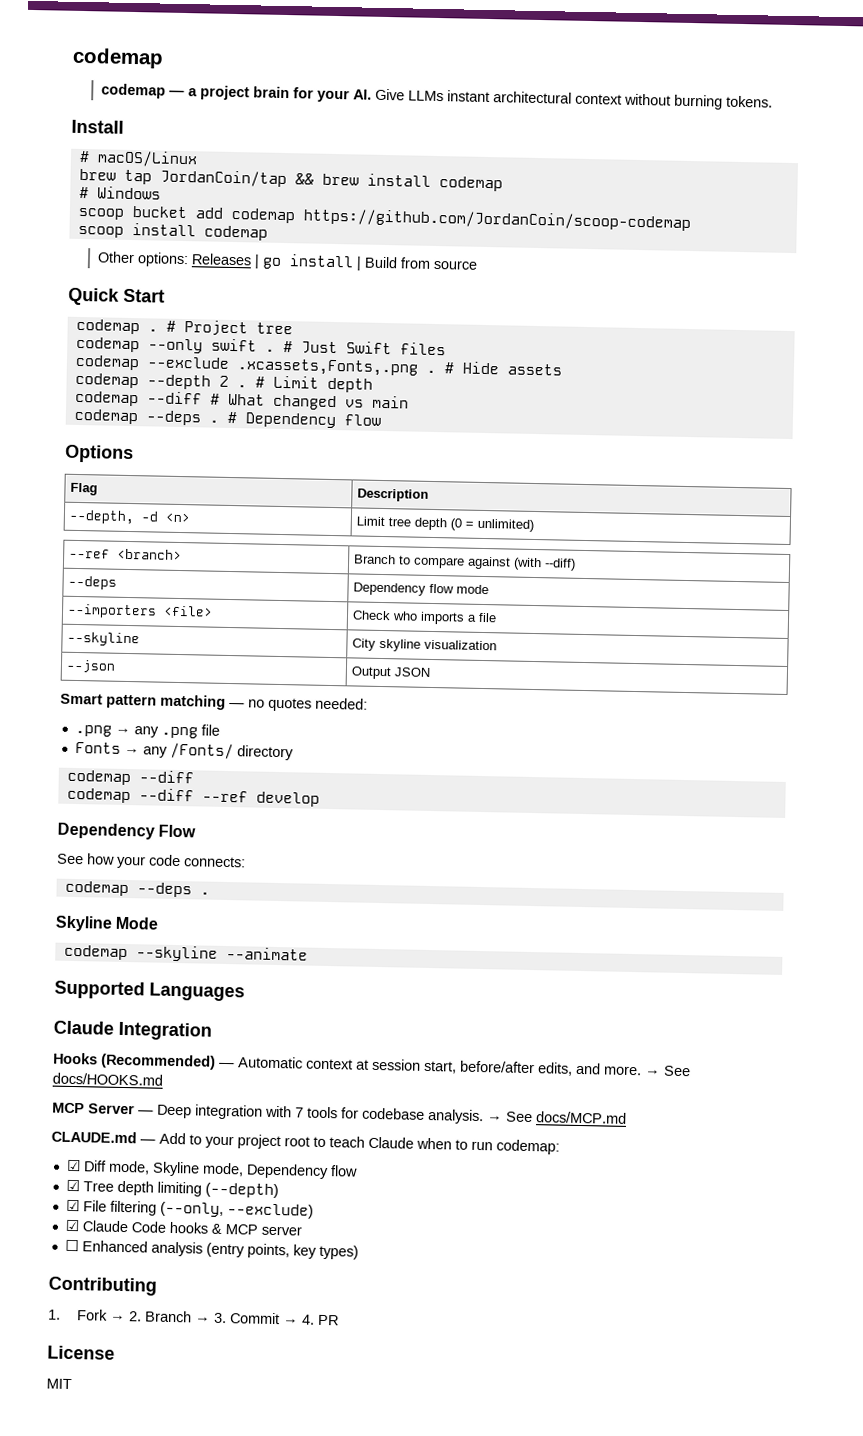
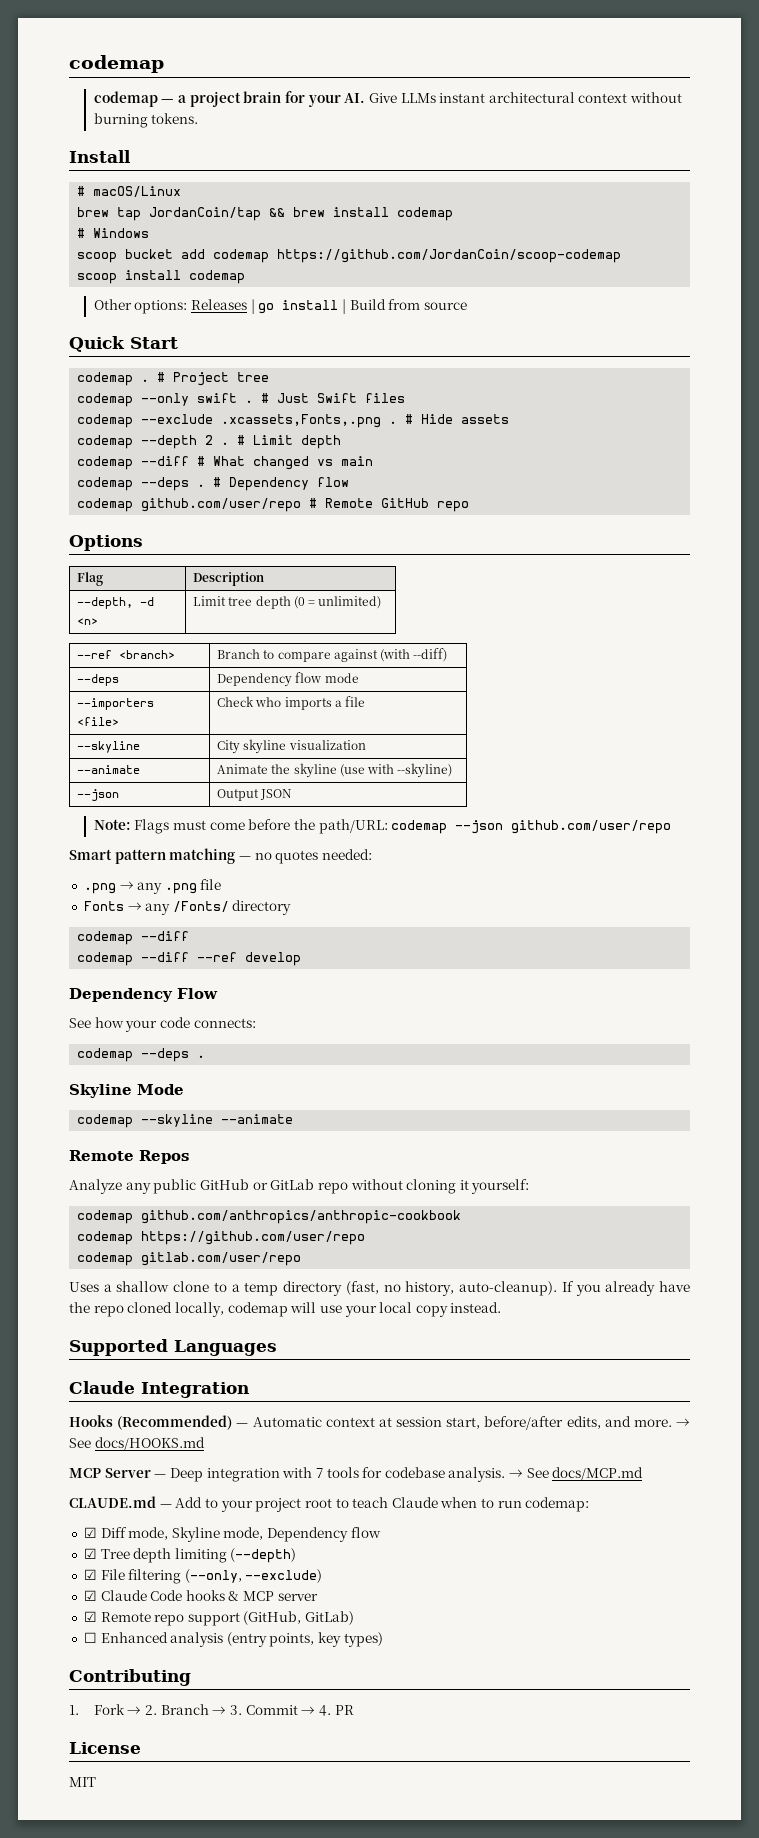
+ codemap github.com/user/repo # Remote GitHub repo
+ --animate | Animate the skyline (use with --skyline)
  --json | Output JSON
+ Note: Flags must come before the path/URL: codemap --json github.com/user/repo
+ Remote Repos
+ Analyze any public GitHub or GitLab repo without cloning it yourself:
+ codemap github.com/anthropics/anthropic-cookbook
+ codemap https://github.com/user/repo
+ codemap gitlab.com/user/repo
+ Uses a shallow clone to a temp directory (fast, no history, auto-cleanup). If you already have the repo cloned locally, codemap will use your local copy instead.
+ ☑ Remote repo support (GitHub, GitLab)

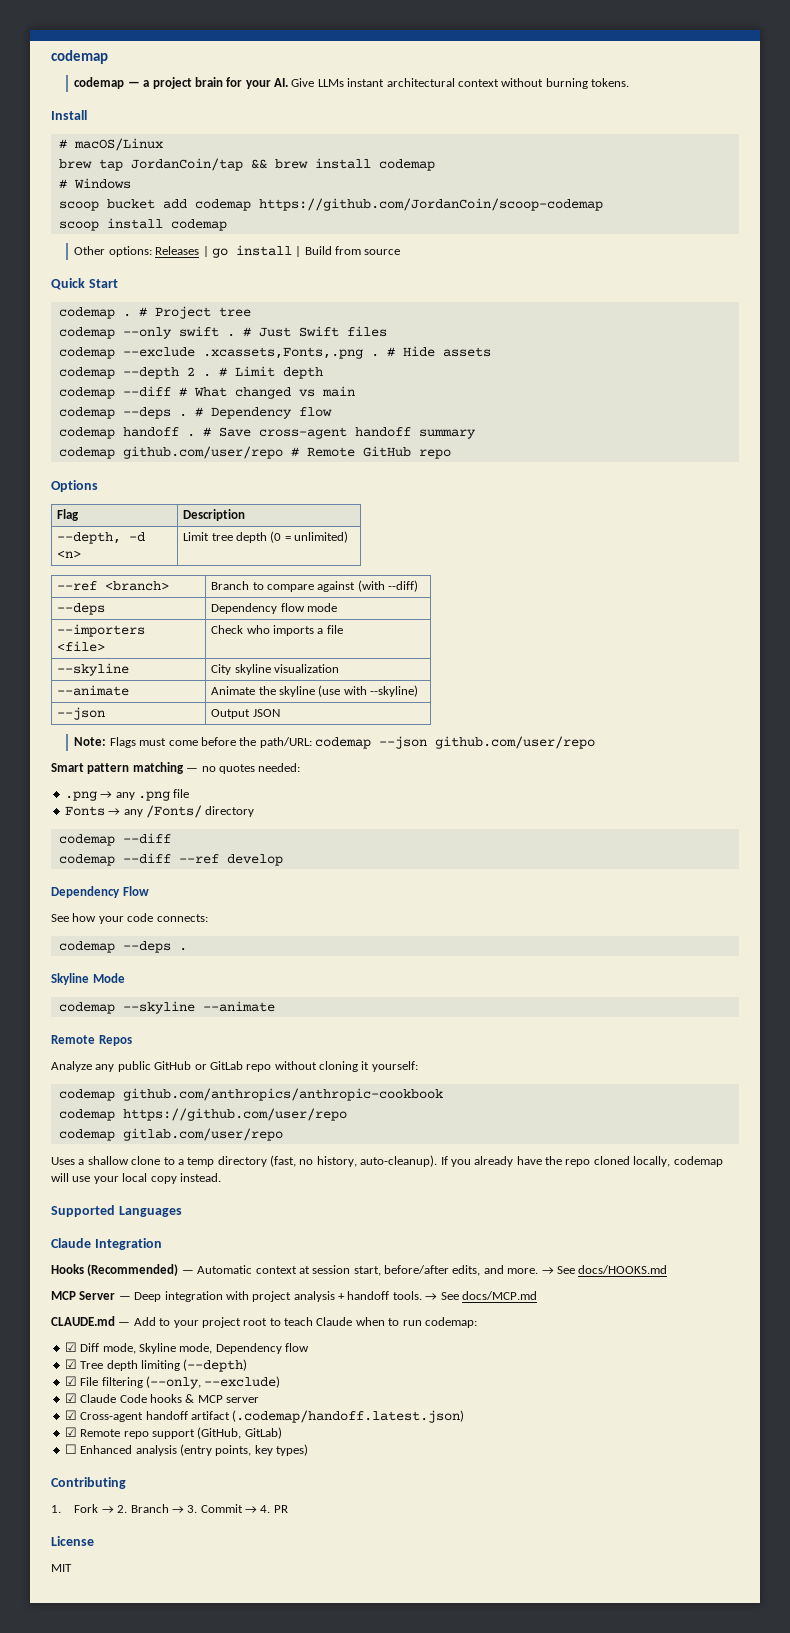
+ codemap handoff . # Save cross-agent handoff summary
- MCP Server — Deep integration with 7 tools for codebase analysis.
+ MCP Server — Deep integration with project analysis + handoff tools.
+ ☑ Cross-agent handoff artifact (.codemap/handoff.latest.json)

